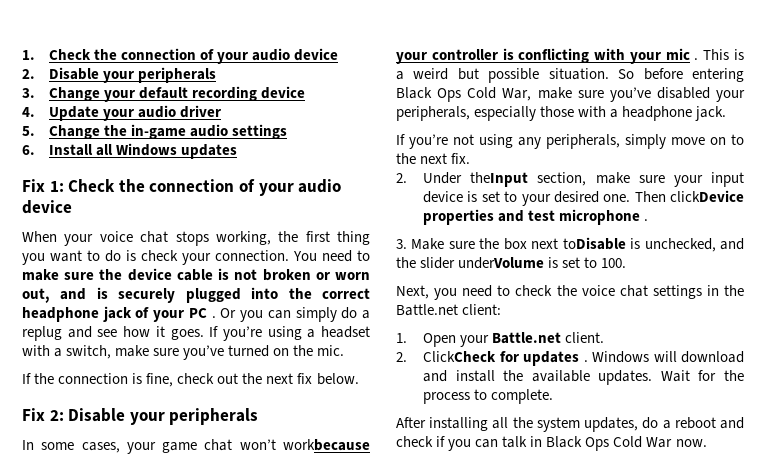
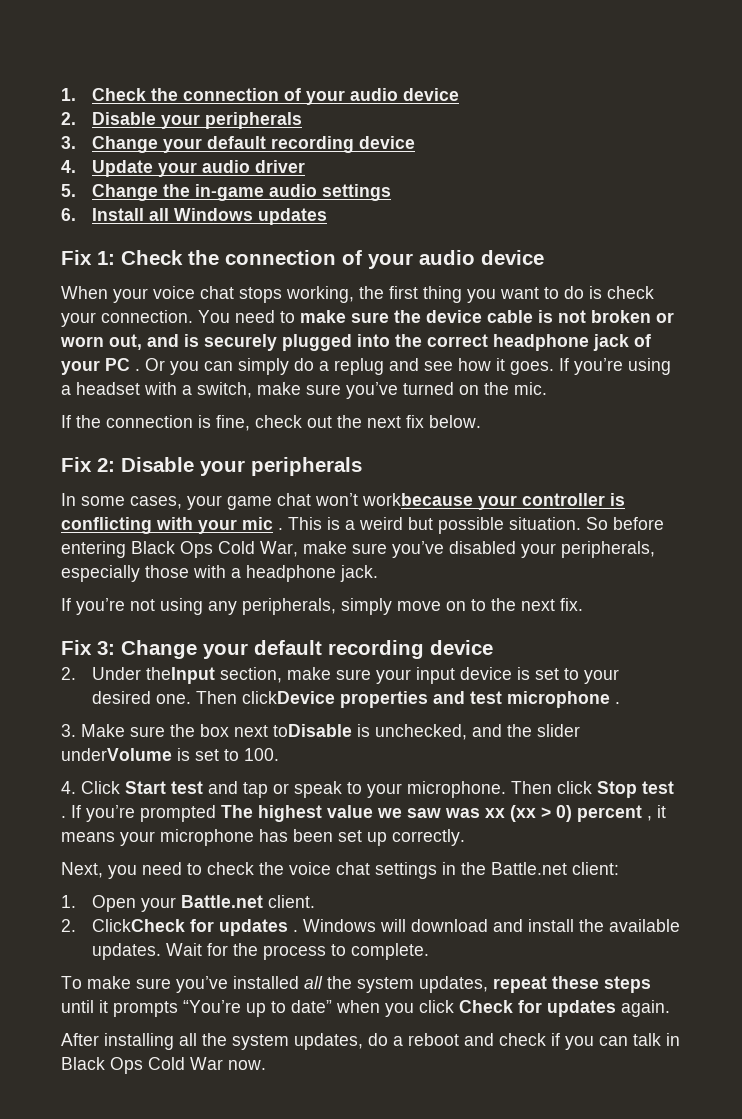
+ Fix 3: Change your default recording device
+ 4. Click Start test and tap or speak to your microphone. Then click Stop test . If you’re prompted The highest value we saw was xx (xx > 0) percent , it means your microphone has been set up correctly.
+ To make sure you’ve installed all the system updates, repeat these steps until it prompts “You’re up to date” when you click Check for updates again.

